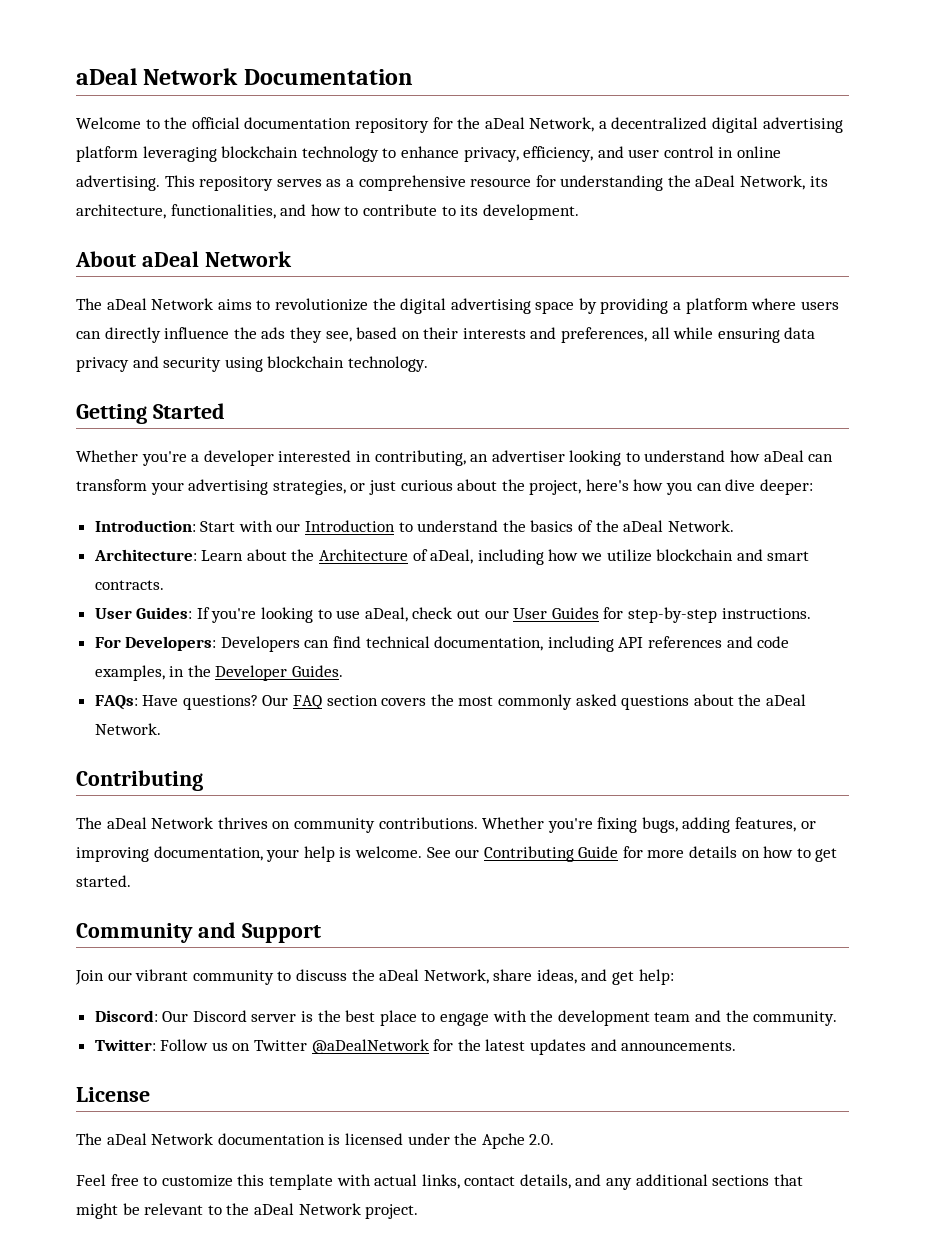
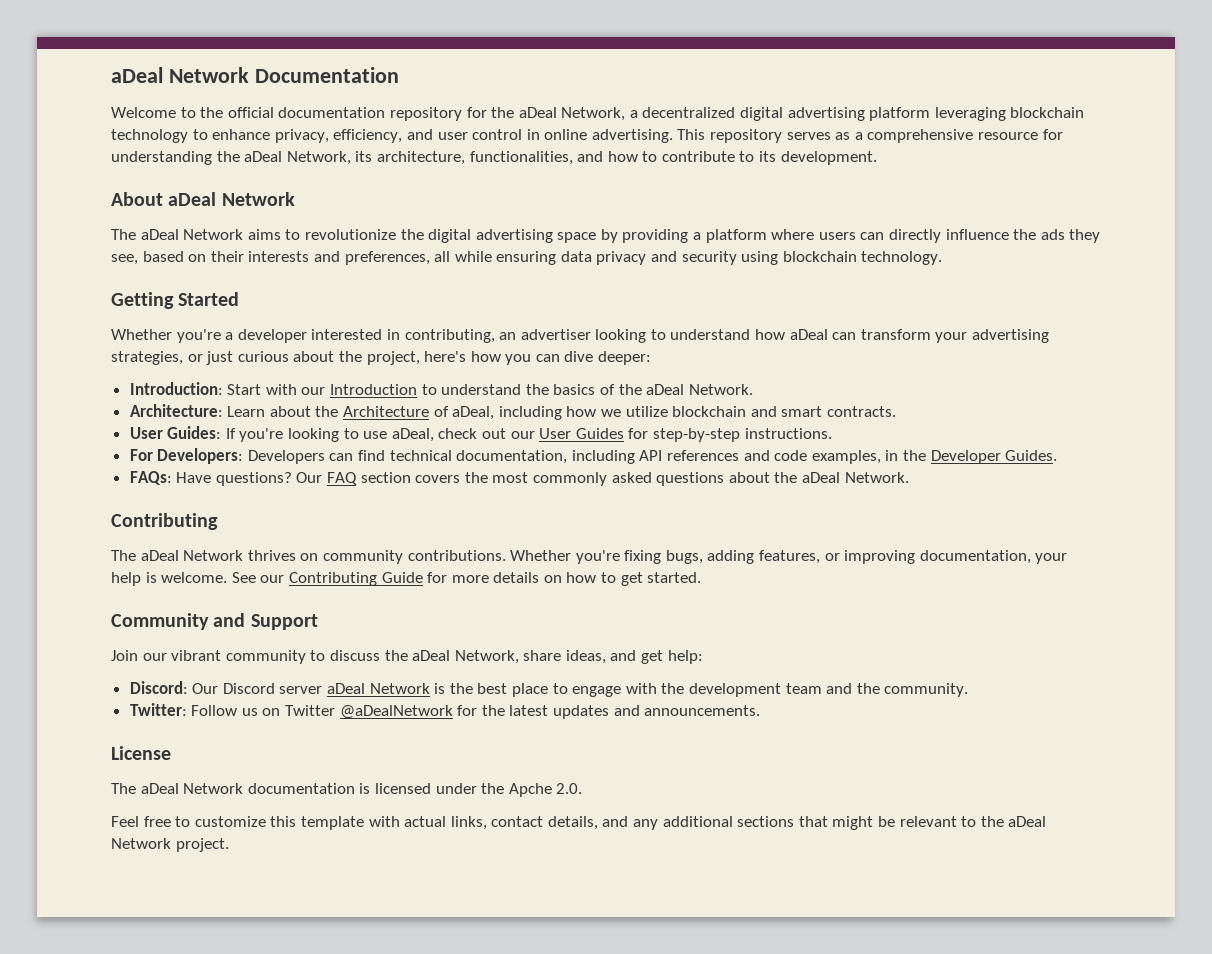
- Discord: Our Discord server is the best place to engage with the development team and the community.
+ Discord: Our Discord server aDeal Network is the best place to engage with the development team and the community.

